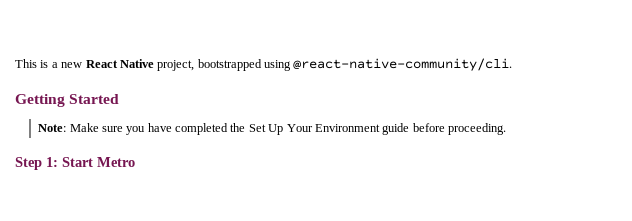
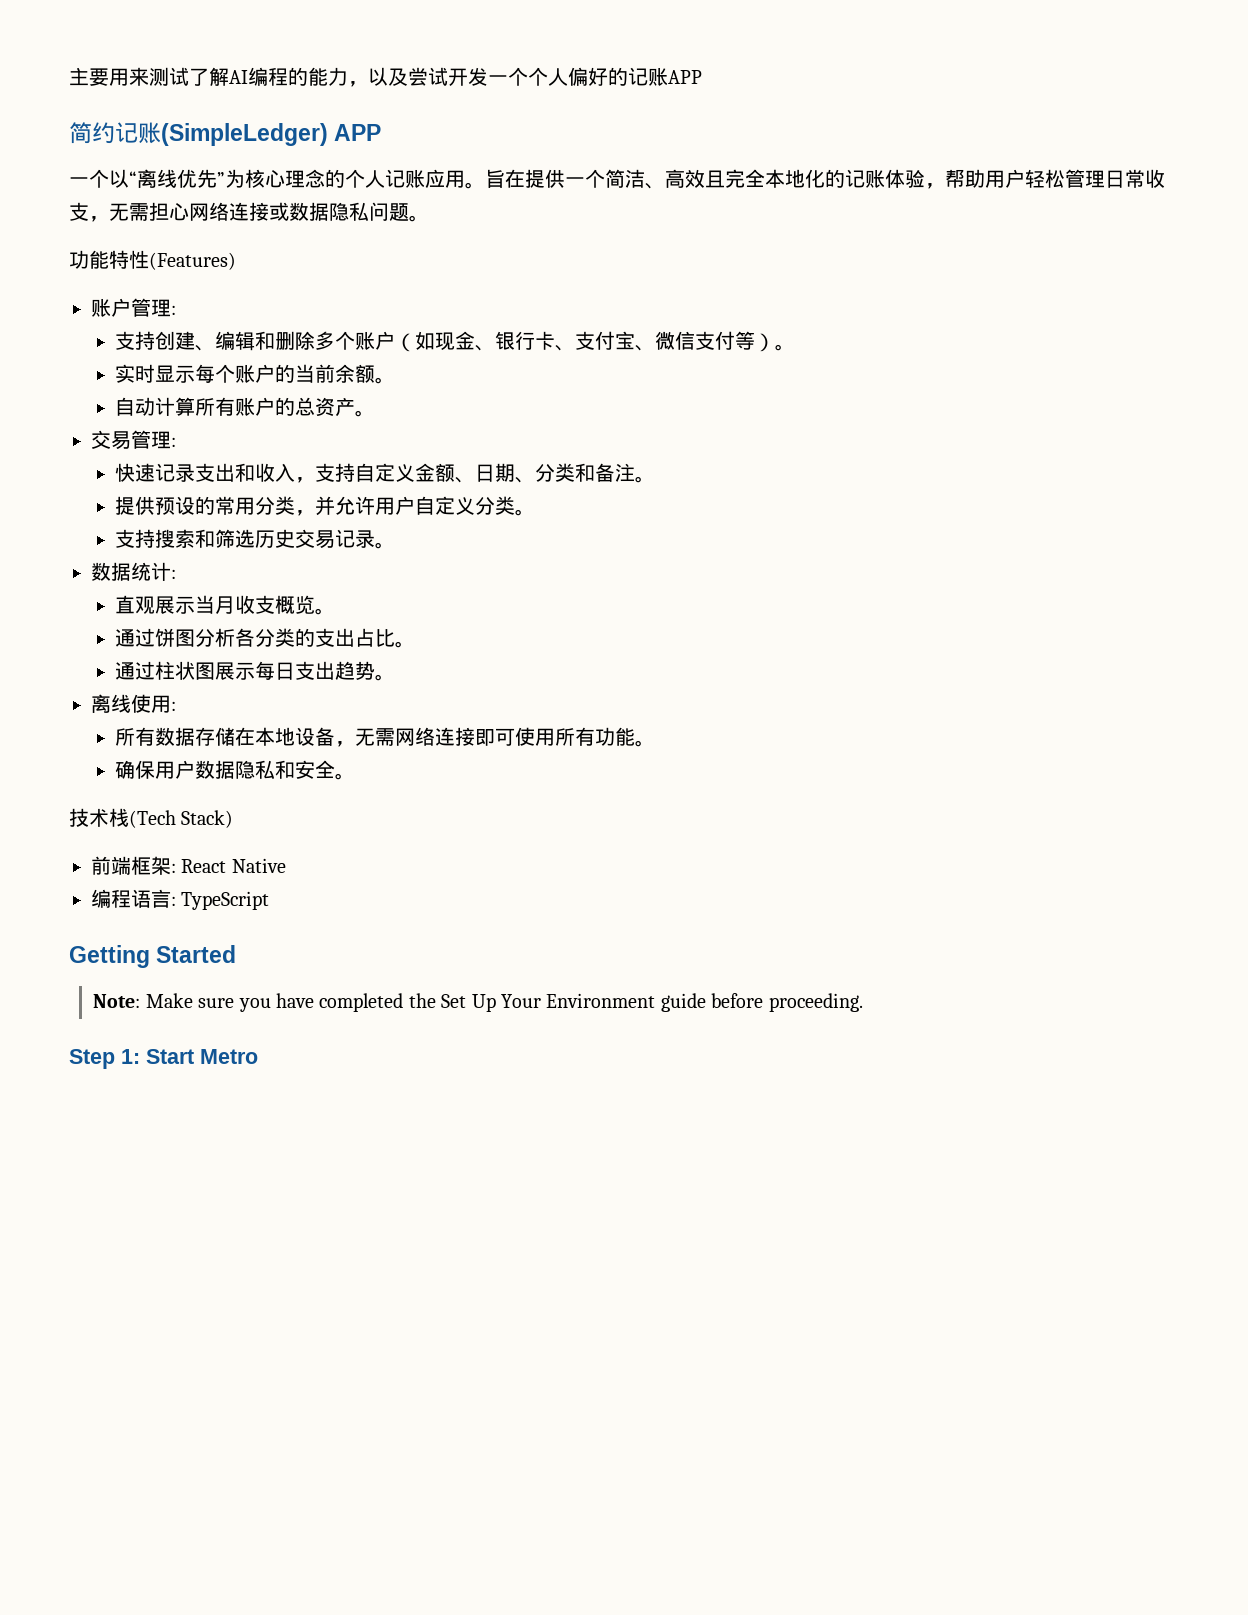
- This is a new React Native project, bootstrapped using @react-native-community/cli.
+ 主要用来测试了解AI编程的能力，以及尝试开发一个个人偏好的记账APP
+ 简约记账(SimpleLedger) APP
+ 一个以“离线优先”为核心理念的个人记账应用。旨在提供一个简洁、高效且完全本地化的记账体验，帮助用户轻松管理日常收支，无需担心网络连接或数据隐私问题。
+ 功能特性(Features)
+ 账户管理:
+ 支持创建、编辑和删除多个账户（如现金、银行卡、支付宝、微信支付等）。
+ 实时显示每个账户的当前余额。
+ 自动计算所有账户的总资产。
+ 交易管理:
+ 快速记录支出和收入，支持自定义金额、日期、分类和备注。
+ 提供预设的常用分类，并允许用户自定义分类。
+ 支持搜索和筛选历史交易记录。
+ 数据统计:
+ 直观展示当月收支概览。
+ 通过饼图分析各分类的支出占比。
+ 通过柱状图展示每日支出趋势。
+ 离线使用:
+ 所有数据存储在本地设备，无需网络连接即可使用所有功能。
+ 确保用户数据隐私和安全。
+ 技术栈(Tech Stack)
+ 前端框架: React Native
+ 编程语言: TypeScript

